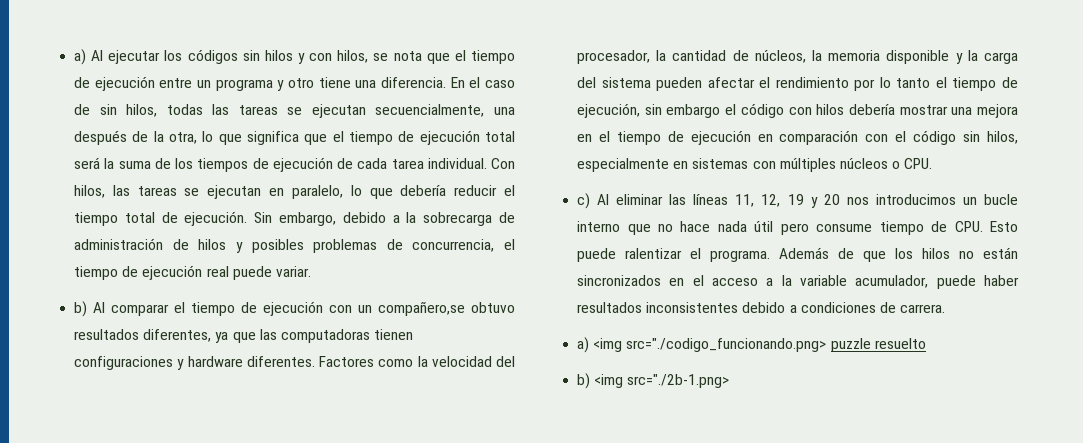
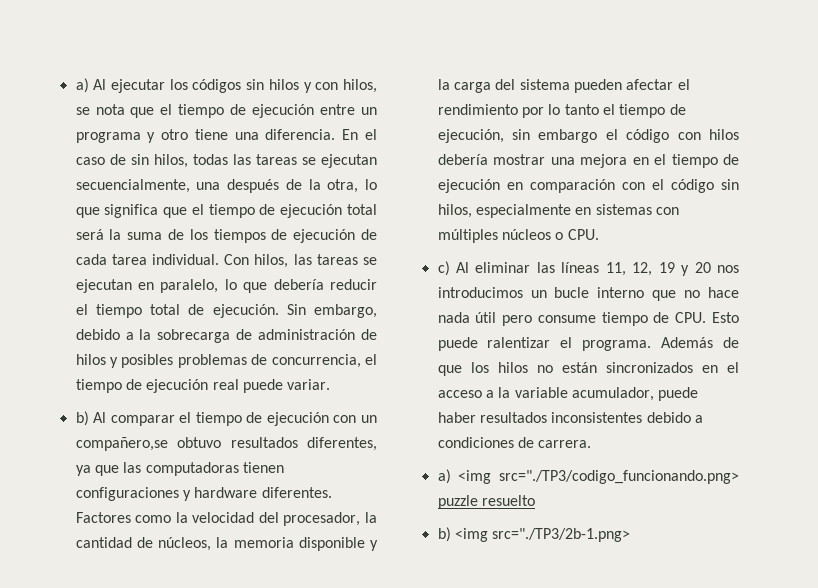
- a) <img src="./codigo_funcionando.png> puzzle resuelto
+ a) <img src="./TP3/codigo_funcionando.png> puzzle resuelto
- b) <img src="./2b-1.png>
+ b) <img src="./TP3/2b-1.png>

